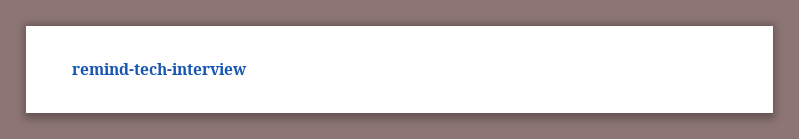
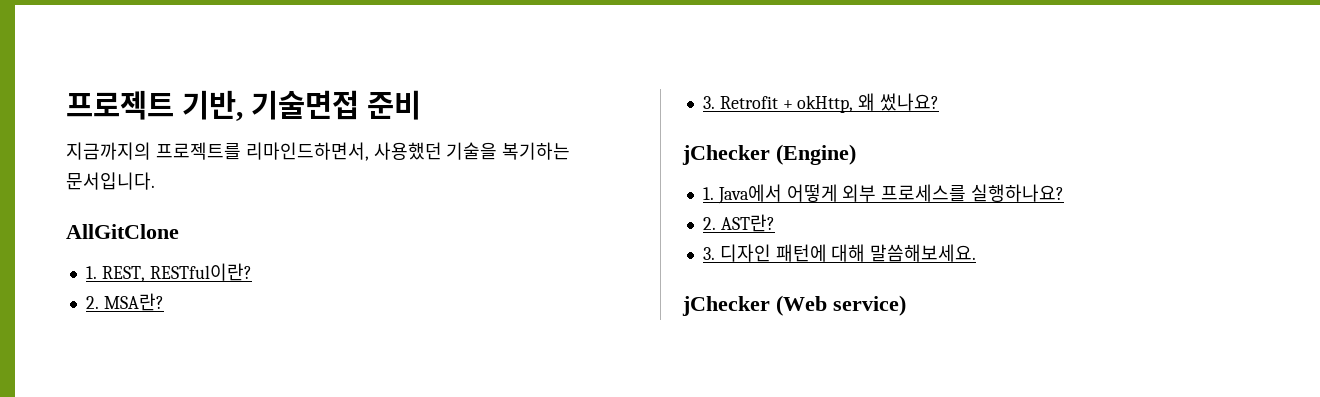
- remind-tech-interview
+ 프로젝트 기반, 기술면접 준비
+ 지금까지의 프로젝트를 리마인드하면서, 사용했던 기술을 복기하는 문서입니다.
+ AllGitClone
+ 1. REST, RESTful이란?
+ 2. MSA란?
+ 3. Retrofit + okHttp, 왜 썼나요?
+ jChecker (Engine)
+ 1. Java에서 어떻게 외부 프로세스를 실행하나요?
+ 2. AST란?
+ 3. 디자인 패턴에 대해 말씀해보세요.
+ jChecker (Web service)

